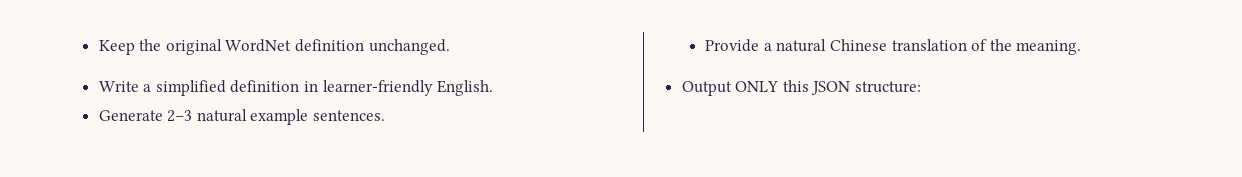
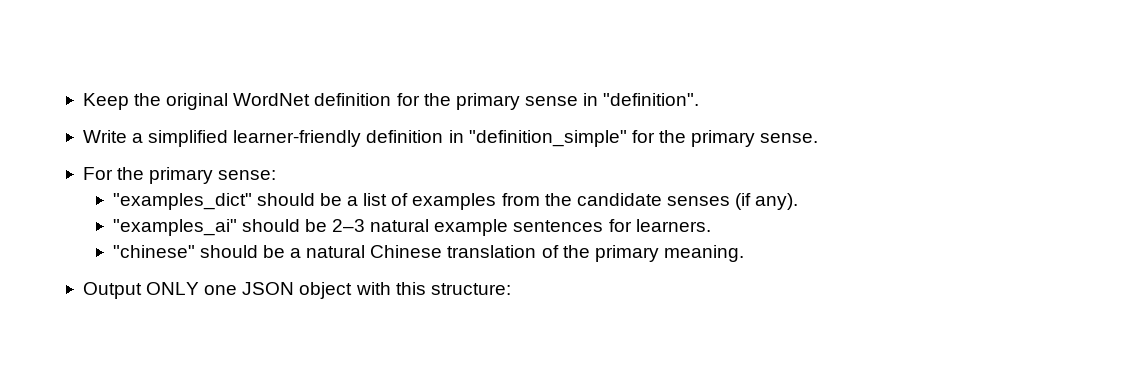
- Keep the original WordNet definition unchanged.
+ Keep the original WordNet definition for the primary sense in "definition".
- Write a simplified definition in learner-friendly English.
- Generate 2–3 natural example sentences.
- Provide a natural Chinese translation of the meaning.
+ Write a simplified learner-friendly definition in "definition_simple" for the primary sense.
+ For the primary sense:
+ "examples_dict" should be a list of examples from the candidate senses (if any).
+ "examples_ai" should be 2–3 natural example sentences for learners.
+ "chinese" should be a natural Chinese translation of the primary meaning.
- Output ONLY this JSON structure:
+ Output ONLY one JSON object with this structure:

